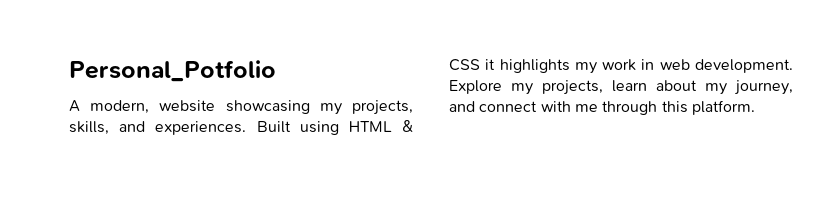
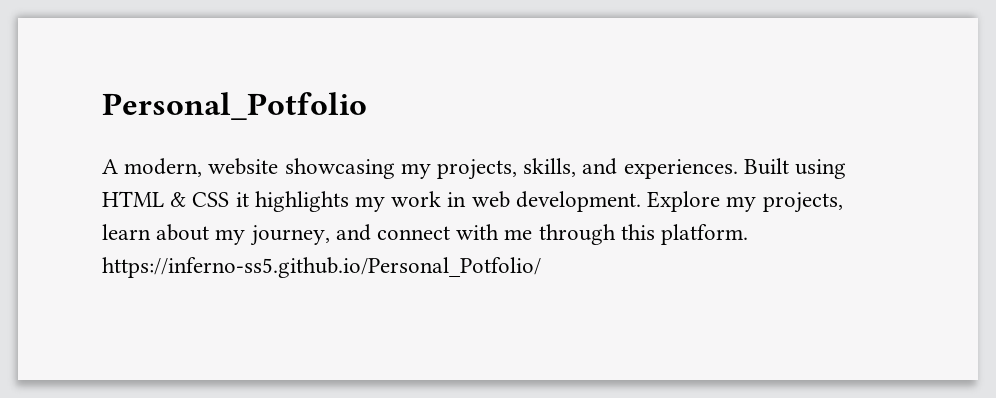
- Explore my projects, learn about my journey, and connect with me through this platform.
+ Explore my projects, learn about my journey, and connect with me through this platform. https://inferno-ss5.github.io/Personal_Potfolio/

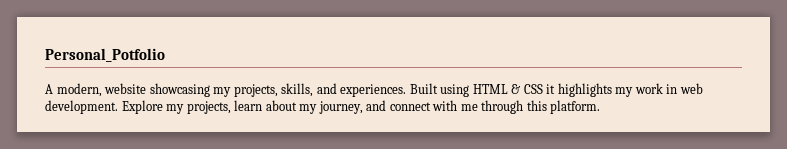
- Explore my projects, learn about my journey, and connect with me through this platform. https://inferno-ss5.github.io/Personal_Potfolio/
+ Explore my projects, learn about my journey, and connect with me through this platform.

